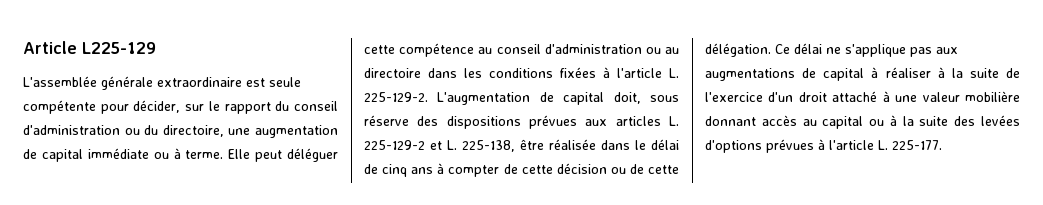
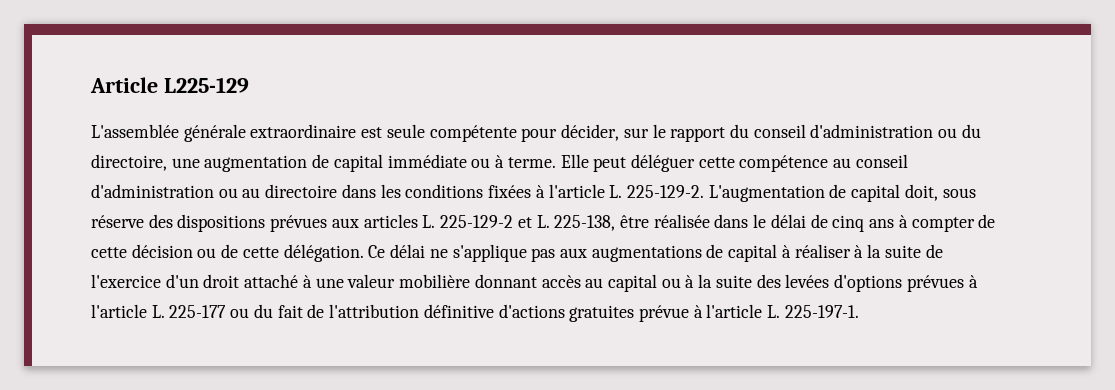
- Ce délai ne s'applique pas aux augmentations de capital à réaliser à la suite de l'exercice d'un droit attaché à une valeur mobilière donnant accès au capital ou à la suite des levées d'options prévues à l'article L. 225-177.
+ Ce délai ne s'applique pas aux augmentations de capital à réaliser à la suite de l'exercice d'un droit attaché à une valeur mobilière donnant accès au capital ou à la suite des levées d'options prévues à l'article L. 225-177 ou du fait de l'attribution définitive d'actions gratuites prévue à l'article L. 225-197-1.

